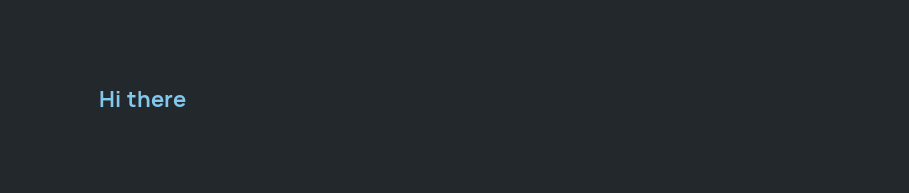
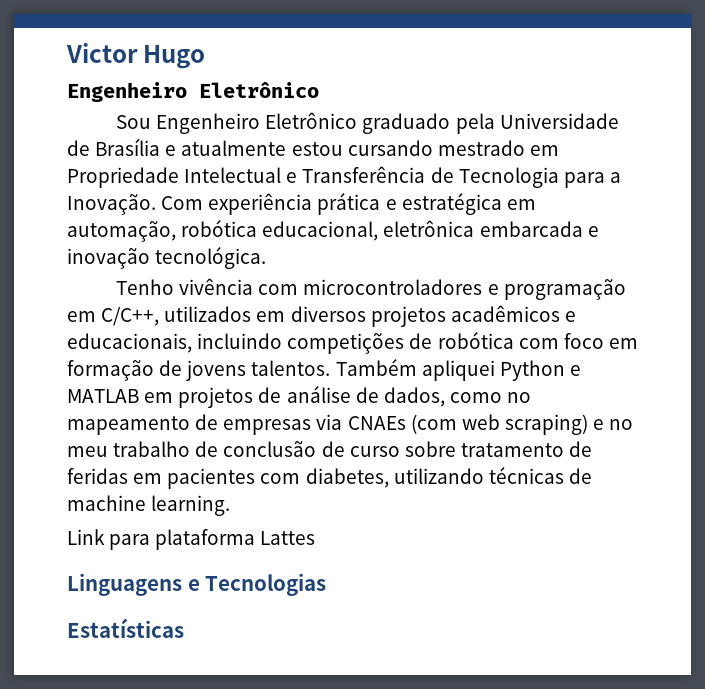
- Hi there
+ Victor Hugo
+ Engenheiro Eletrônico
+ Sou Engenheiro Eletrônico graduado pela Universidade de Brasília e atualmente estou cursando mestrado em Propriedade Intelectual e Transferência de Tecnologia para a Inovação. Com experiência prática e estratégica em automação, robótica educacional, eletrônica embarcada e inovação tecnológica.
+ Tenho vivência com microcontroladores e programação em C/C++, utilizados em diversos projetos acadêmicos e educacionais, incluindo competições de robótica com foco em formação de jovens talentos. Também apliquei Python e MATLAB em projetos de análise de dados, como no mapeamento de empresas via CNAEs (com web scraping) e no meu trabalho de conclusão de curso sobre tratamento de feridas em pacientes com diabetes, utilizando técnicas de machine learning.
+ Link para plataforma Lattes
+ Linguagens e Tecnologias
+ Estatísticas

